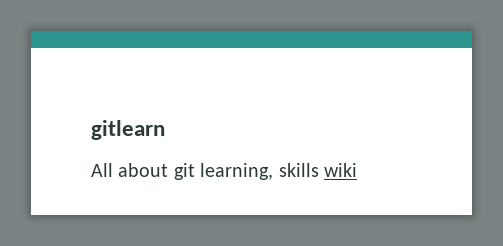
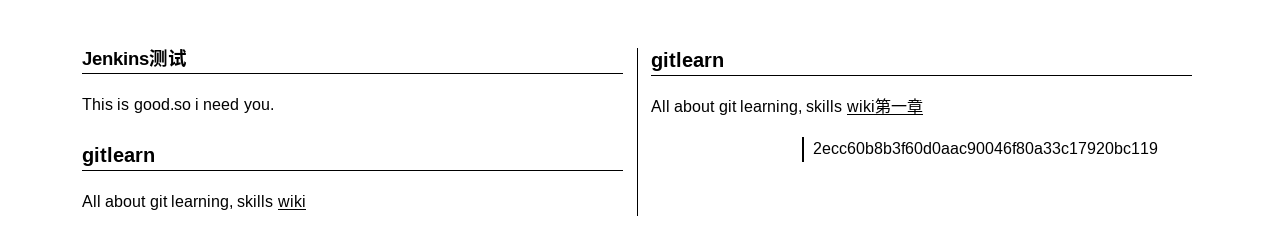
+ Jenkins测试
+ This is good.so i need you.
  gitlearn
  All about git learning, skills wiki
+ gitlearn
+ All about git learning, skills wiki第一章
+ 2ecc60b8b3f60d0aac90046f80a33c17920bc119

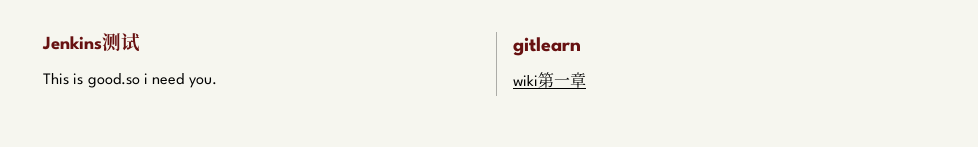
  This is good.so i need you.
  gitlearn
- All about git learning, skills wiki
- gitlearn
- All about git learning, skills wiki第一章
+ wiki第一章
- 2ecc60b8b3f60d0aac90046f80a33c17920bc119

